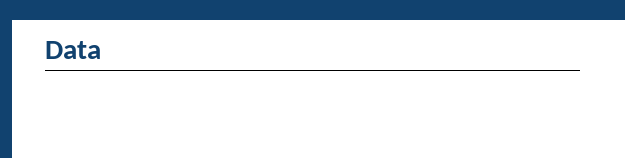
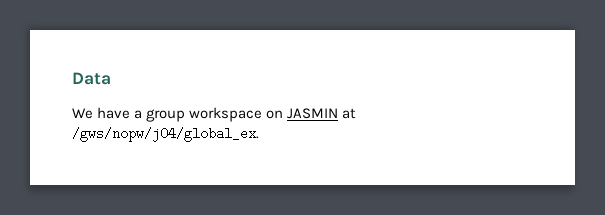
+ We have a group workspace on JASMIN at /gws/nopw/j04/global_ex.

